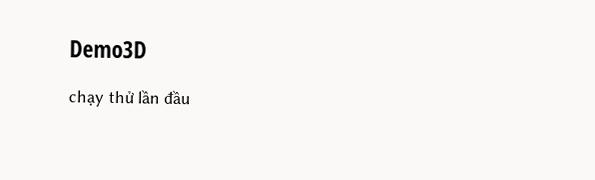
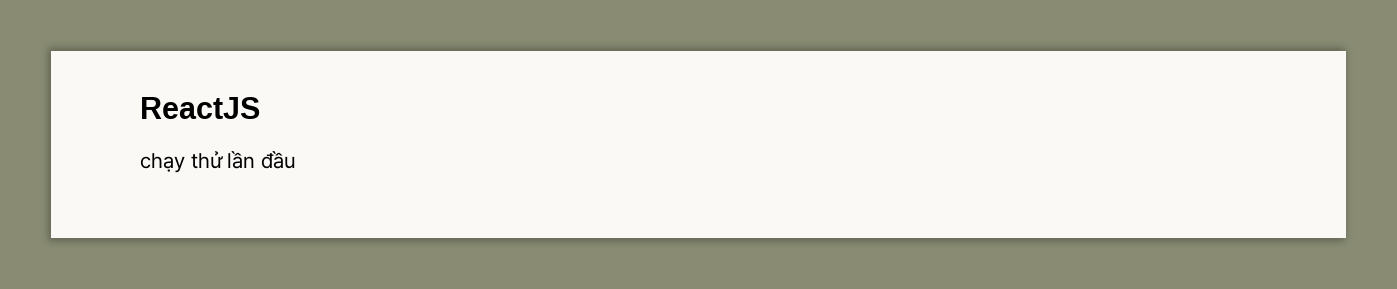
- Demo3D
+ ReactJS

